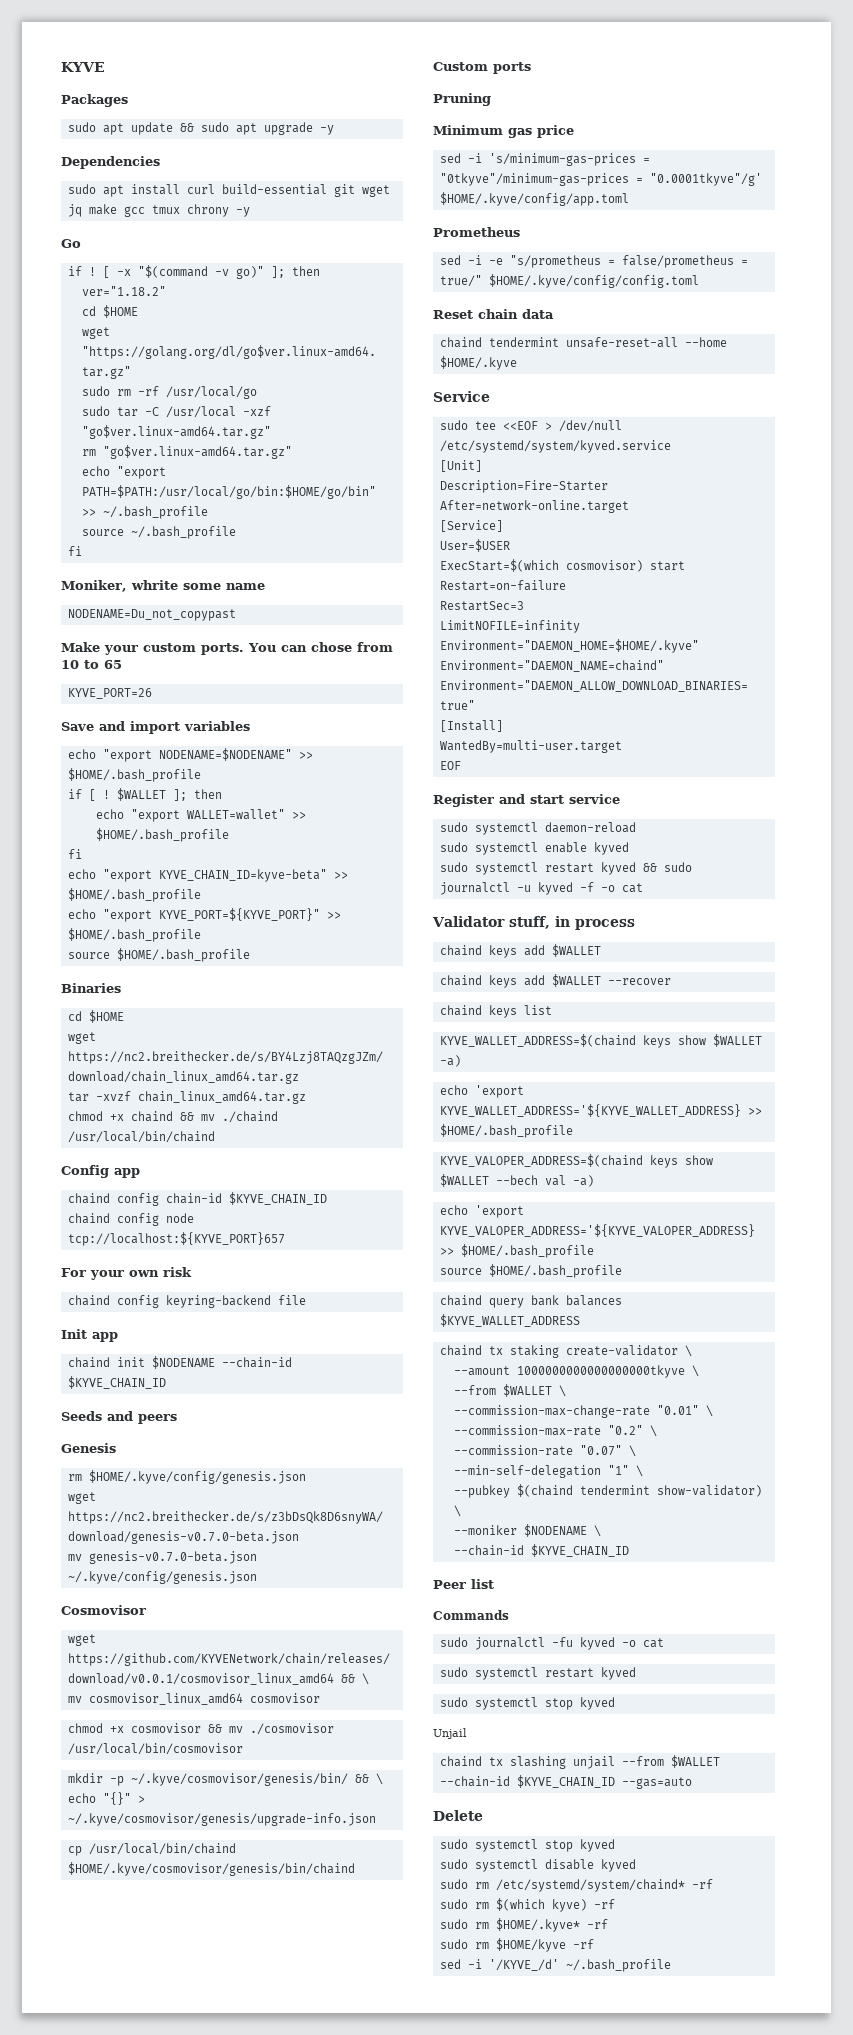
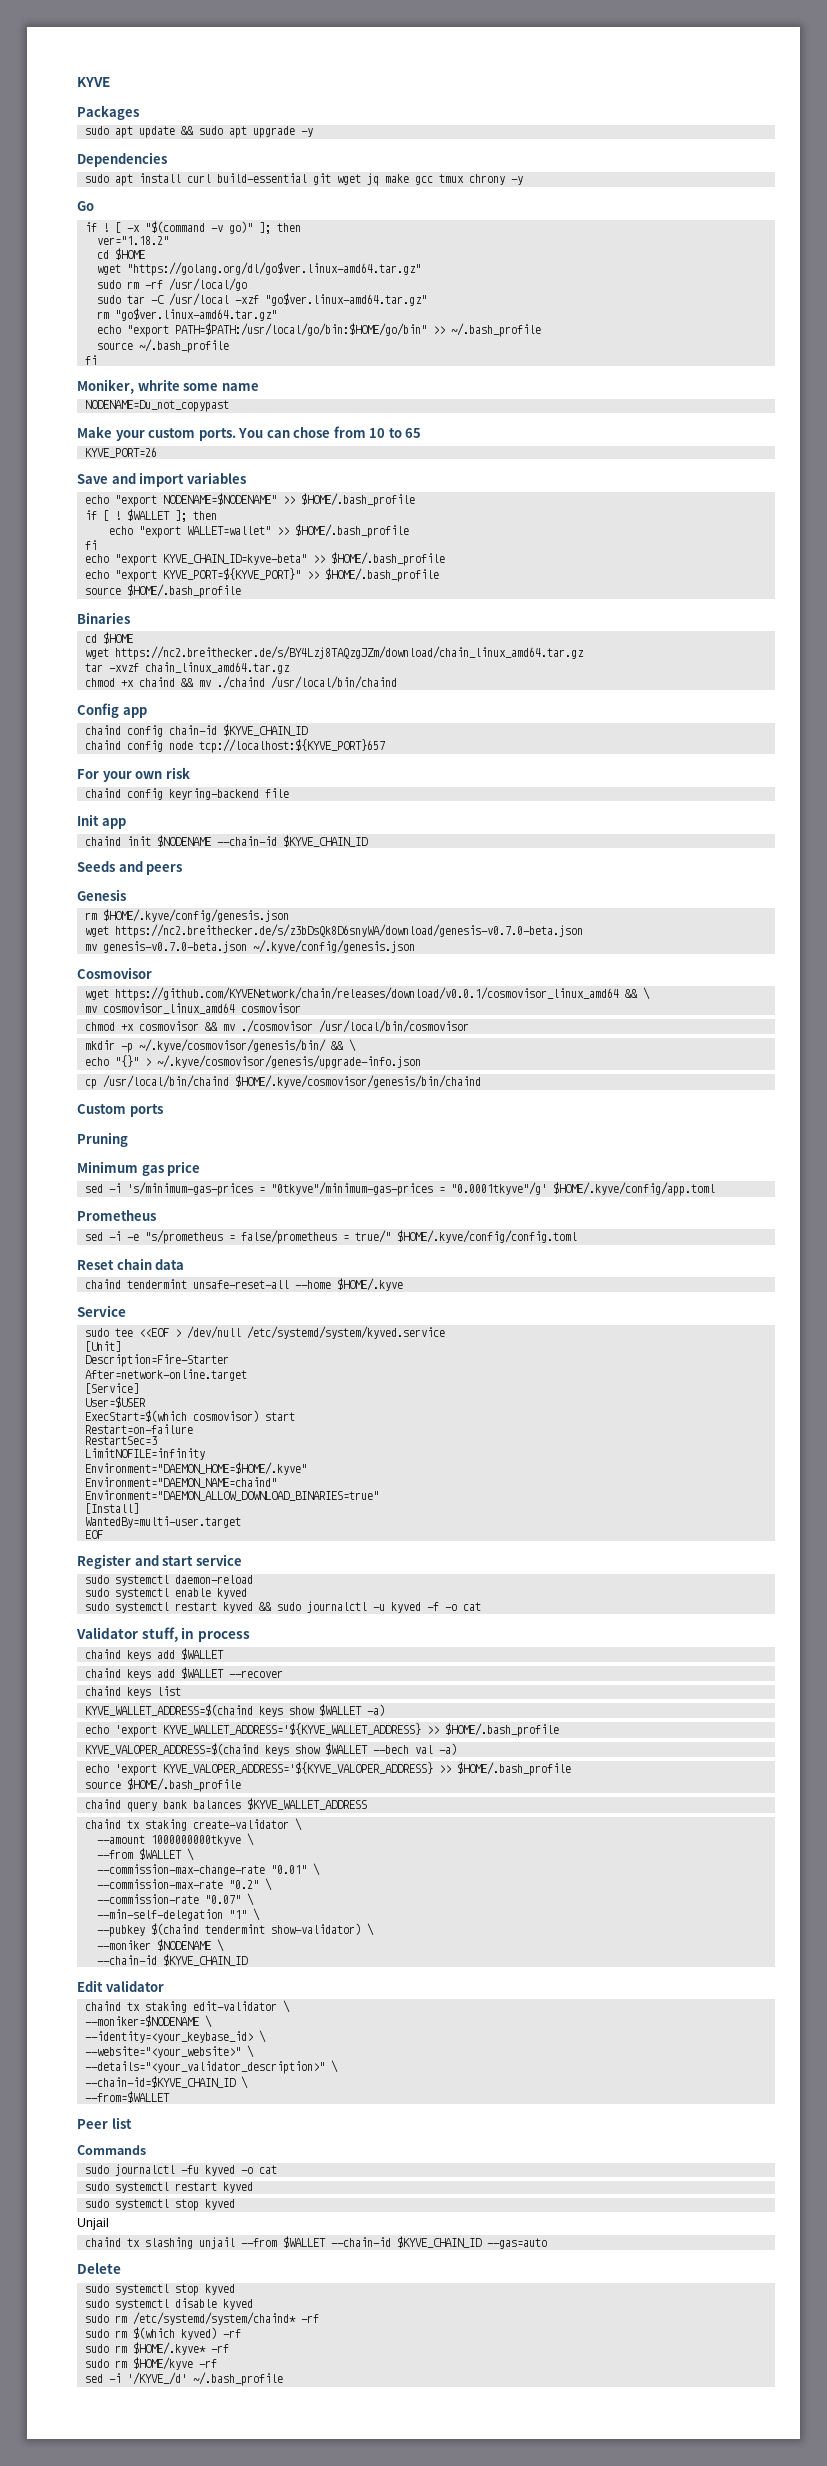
- --amount 1000000000000000000tkyve \
+ --amount 1000000000tkyve \
+ Edit validator
+ chaind tx staking edit-validator \
+ --moniker=$NODENAME \
+ --identity=<your_keybase_id> \
+ --website="<your_website>" \
+ --details="<your_validator_description>" \
+ --chain-id=$KYVE_CHAIN_ID \
+ --from=$WALLET
- sudo rm $(which kyve) -rf
+ sudo rm $(which kyved) -rf

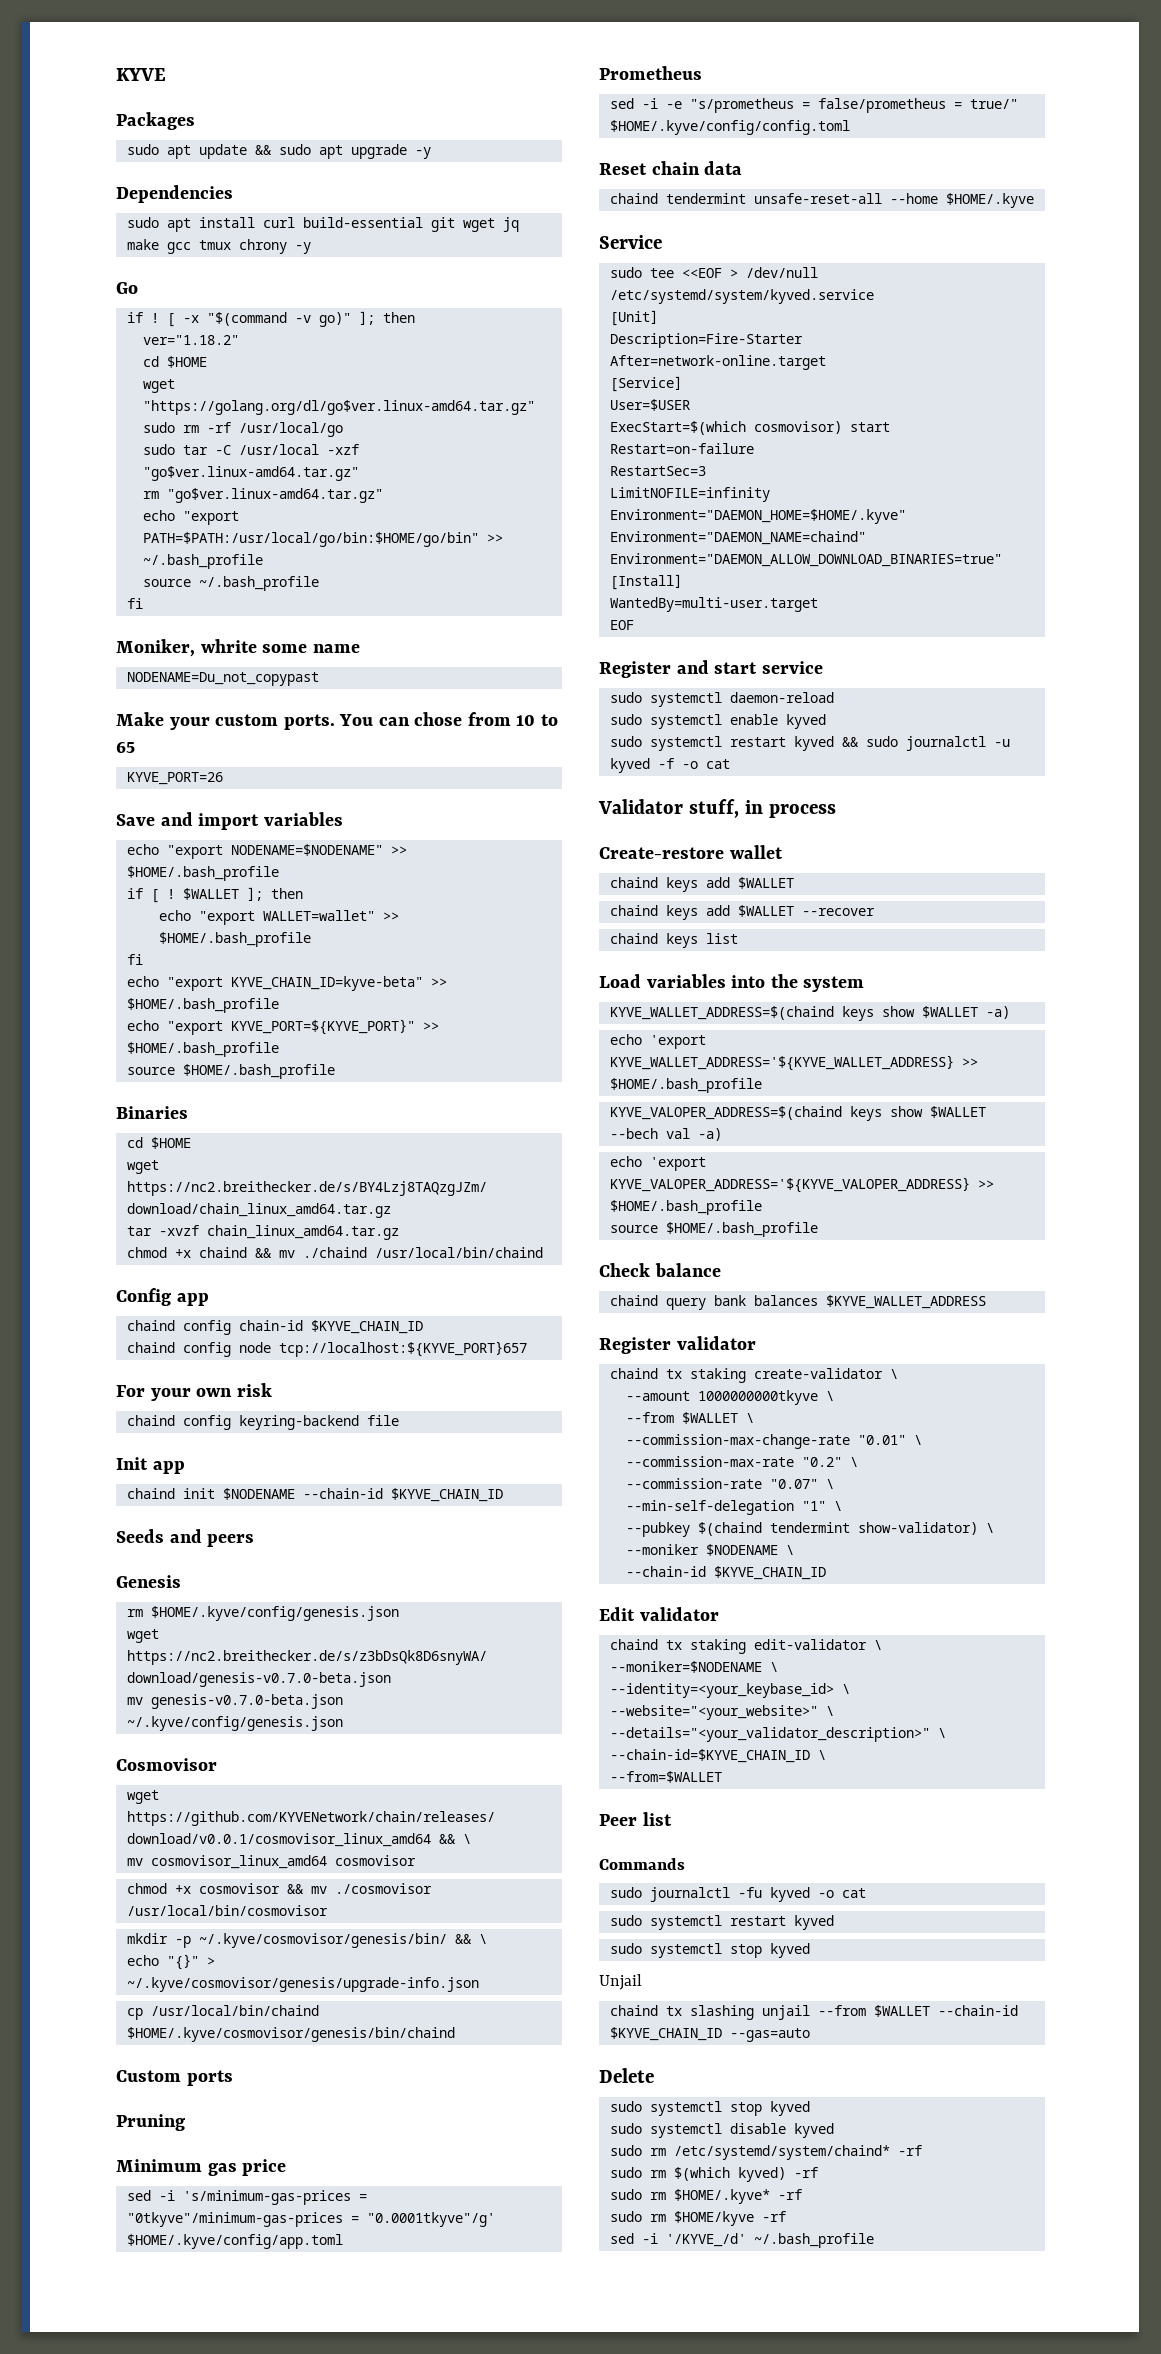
+ Create-restore wallet
+ Load variables into the system
+ Check balance
+ Register validator

